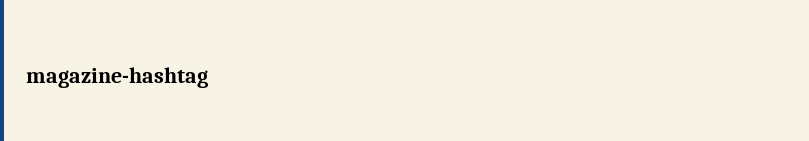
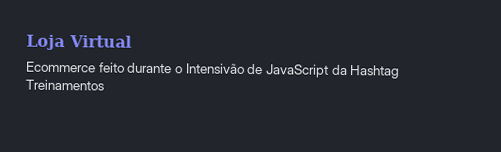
- magazine-hashtag
+ Loja Virtual
+ Ecommerce feito durante o Intensivão de JavaScript da Hashtag Treinamentos

